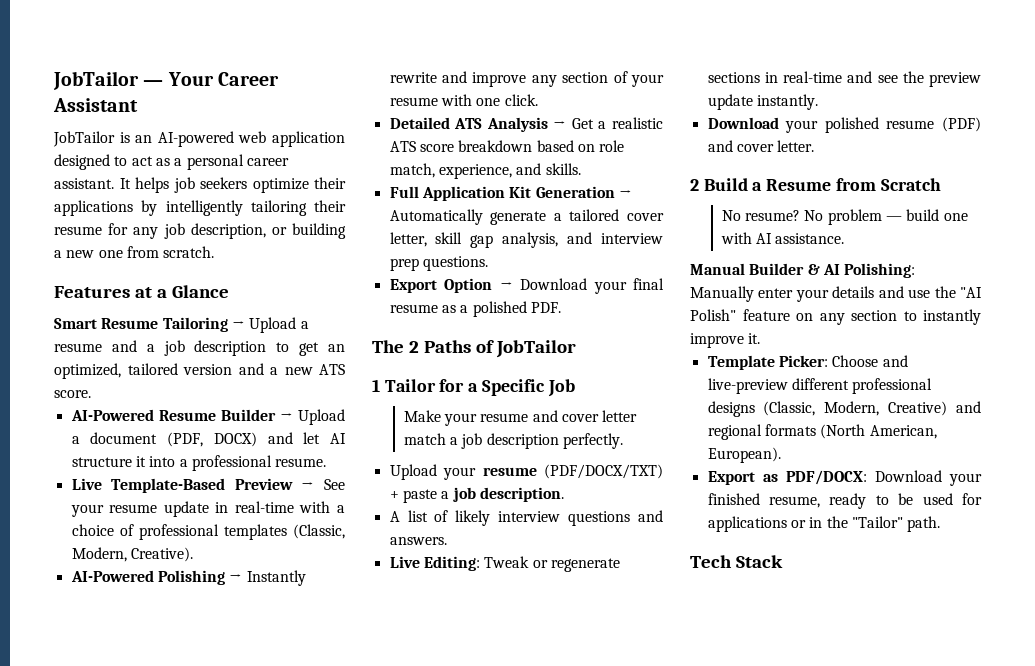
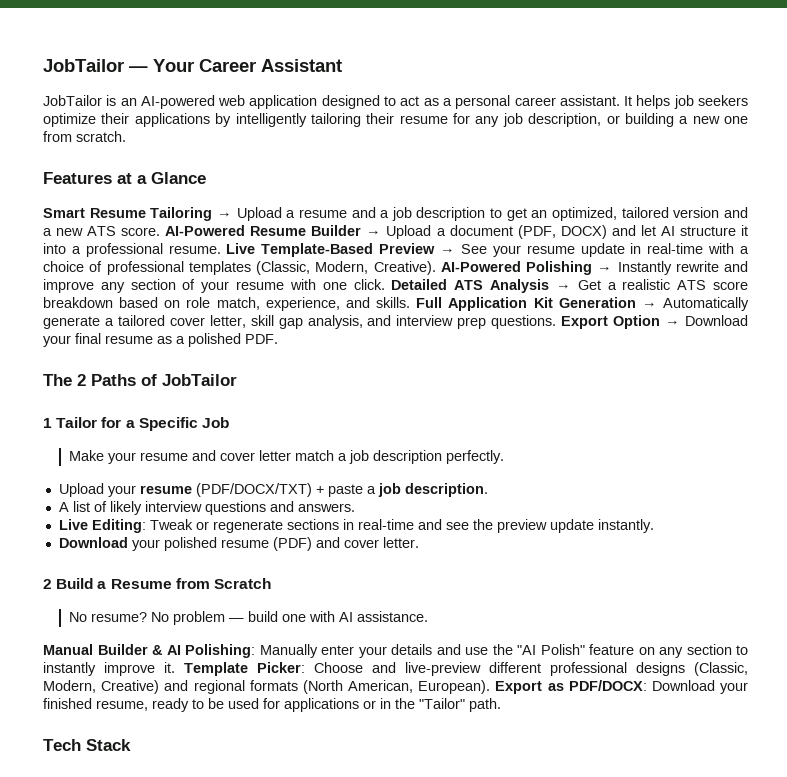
- Smart Resume Tailoring → Upload a resume and a job description to get an optimized, tailored version and a new ATS score.
- AI-Powered Resume Builder → Upload a document (PDF, DOCX) and let AI structure it into a professional resume.
- Live Template-Based Preview → See your resume update in real-time with a choice of professional templates (Classic, Modern, Creative).
- AI-Powered Polishing → Instantly rewrite and improve any section of your resume with one click.
- Detailed ATS Analysis → Get a realistic ATS score breakdown based on role match, experience, and skills.
- Full Application Kit Generation → Automatically generate a tailored cover letter, skill gap analysis, and interview prep questions.
- Export Option → Download your final resume as a polished PDF.
+ Smart Resume Tailoring → Upload a resume and a job description to get an optimized, tailored version and a new ATS score. AI-Powered Resume Builder → Upload a document (PDF, DOCX) and let AI structure it into a professional resume. Live Template-Based Preview → See your resume update in real-time with a choice of professional templates (Classic, Modern, Creative). AI-Powered Polishing → Instantly rewrite and improve any section of your resume with one click. Detailed ATS Analysis → Get a realistic ATS score breakdown based on role match, experience, and skills. Full Application Kit Generation → Automatically generate a tailored cover letter, skill gap analysis, and interview prep questions. Export Option → Download your final resume as a polished PDF.
- Manual Builder & AI Polishing: Manually enter your details and use the "AI Polish" feature on any section to instantly improve it.
- Template Picker: Choose and live-preview different professional designs (Classic, Modern, Creative) and regional formats (North American, European).
- Export as PDF/DOCX: Download your finished resume, ready to be used for applications or in the "Tailor" path.
+ Manual Builder & AI Polishing: Manually enter your details and use the "AI Polish" feature on any section to instantly improve it. Template Picker: Choose and live-preview different professional designs (Classic, Modern, Creative) and regional formats (North American, European). Export as PDF/DOCX: Download your finished resume, ready to be used for applications or in the "Tailor" path.

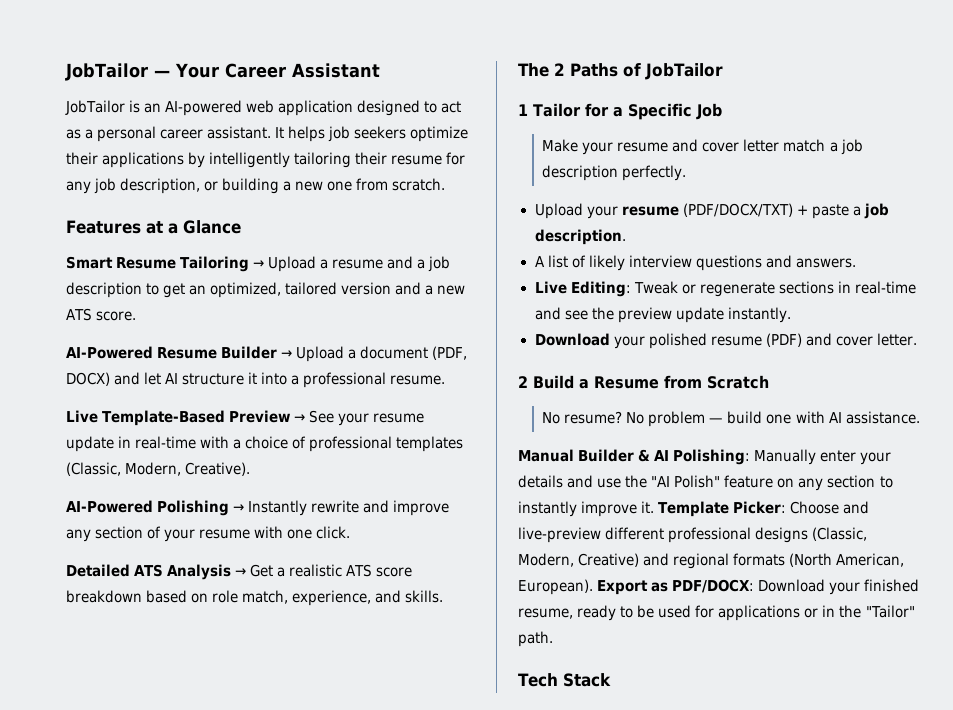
- Smart Resume Tailoring → Upload a resume and a job description to get an optimized, tailored version and a new ATS score. AI-Powered Resume Builder → Upload a document (PDF, DOCX) and let AI structure it into a professional resume. Live Template-Based Preview → See your resume update in real-time with a choice of professional templates (Classic, Modern, Creative). AI-Powered Polishing → Instantly rewrite and improve any section of your resume with one click. Detailed ATS Analysis → Get a realistic ATS score breakdown based on role match, experience, and skills. Full Application Kit Generation → Automatically generate a tailored cover letter, skill gap analysis, and interview prep questions. Export Option → Download your final resume as a polished PDF.
+ Smart Resume Tailoring → Upload a resume and a job description to get an optimized, tailored version and a new ATS score.
+ AI-Powered Resume Builder → Upload a document (PDF, DOCX) and let AI structure it into a professional resume.
+ Live Template-Based Preview → See your resume update in real-time with a choice of professional templates (Classic, Modern, Creative).
+ AI-Powered Polishing → Instantly rewrite and improve any section of your resume with one click.
+ Detailed ATS Analysis → Get a realistic ATS score breakdown based on role match, experience, and skills.

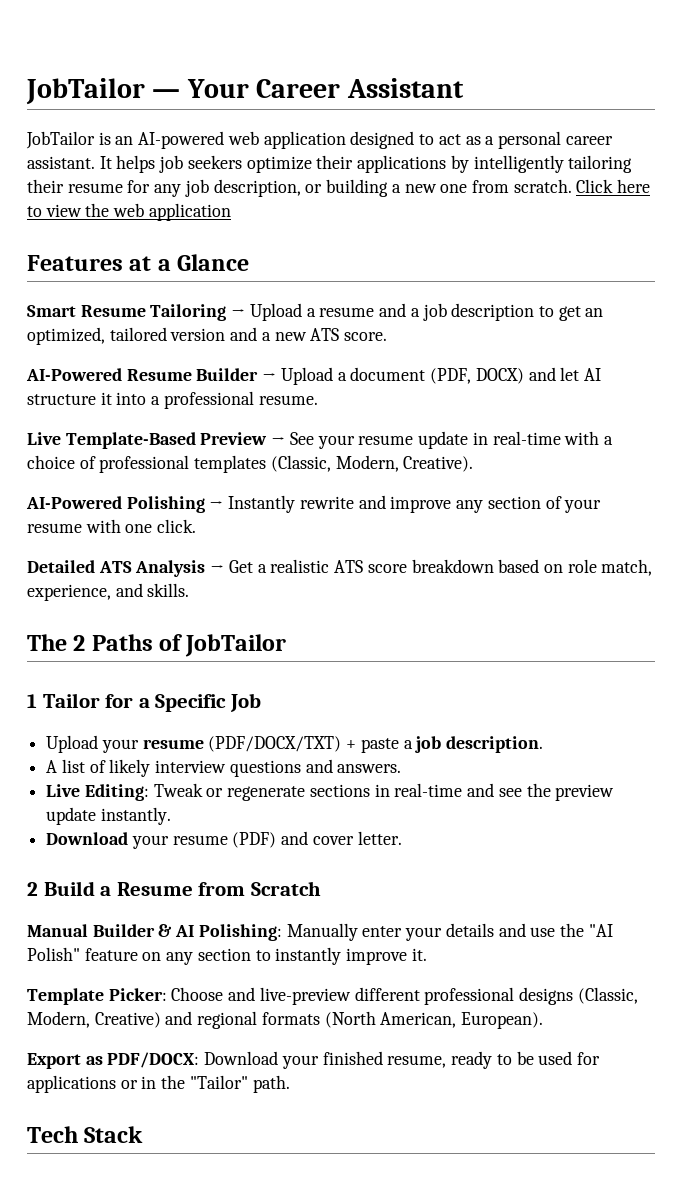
+ Click here to view the web application
- Make your resume and cover letter match a job description perfectly.
- Download your polished resume (PDF) and cover letter.
+ Download your resume (PDF) and cover letter.
- No resume? No problem — build one with AI assistance.
- Manual Builder & AI Polishing: Manually enter your details and use the "AI Polish" feature on any section to instantly improve it. Template Picker: Choose and live-preview different professional designs (Classic, Modern, Creative) and regional formats (North American, European). Export as PDF/DOCX: Download your finished resume, ready to be used for applications or in the "Tailor" path.
+ Manual Builder & AI Polishing: Manually enter your details and use the "AI Polish" feature on any section to instantly improve it.
+ Template Picker: Choose and live-preview different professional designs (Classic, Modern, Creative) and regional formats (North American, European).
+ Export as PDF/DOCX: Download your finished resume, ready to be used for applications or in the "Tailor" path.

